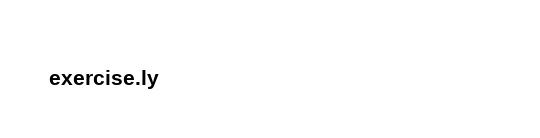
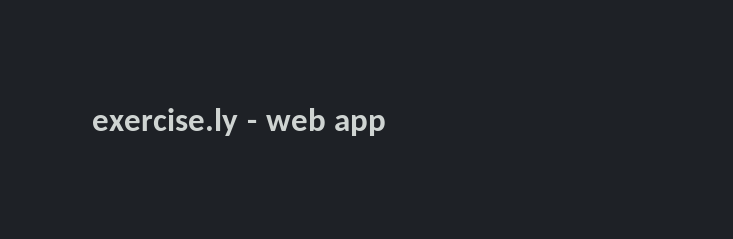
- exercise.ly
+ exercise.ly - web app

